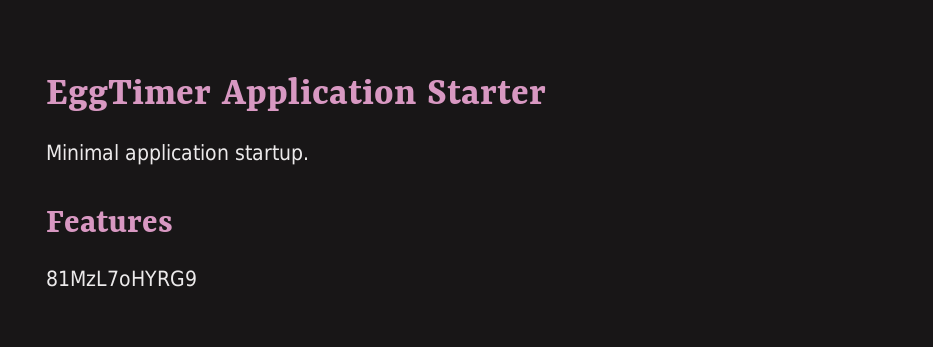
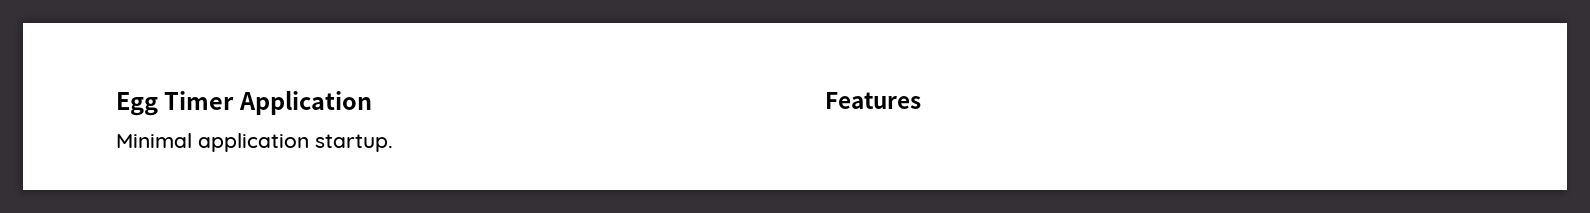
- EggTimer Application Starter
+ Egg Timer Application
- 81MzL7oHYRG9

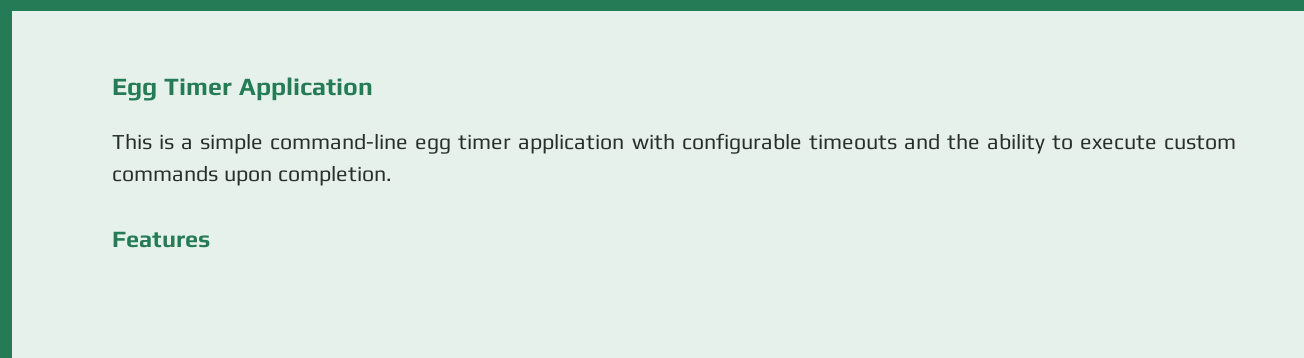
- Minimal application startup.
+ This is a simple command-line egg timer application with configurable timeouts and the ability to execute custom commands upon completion.

